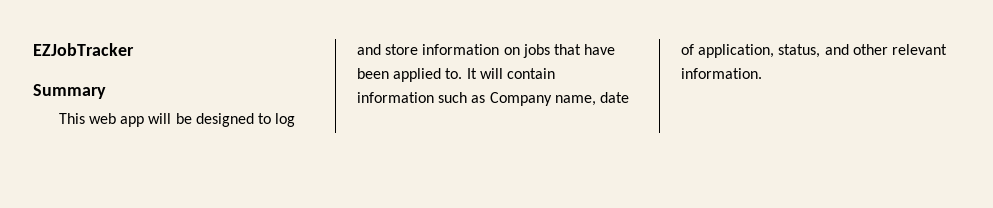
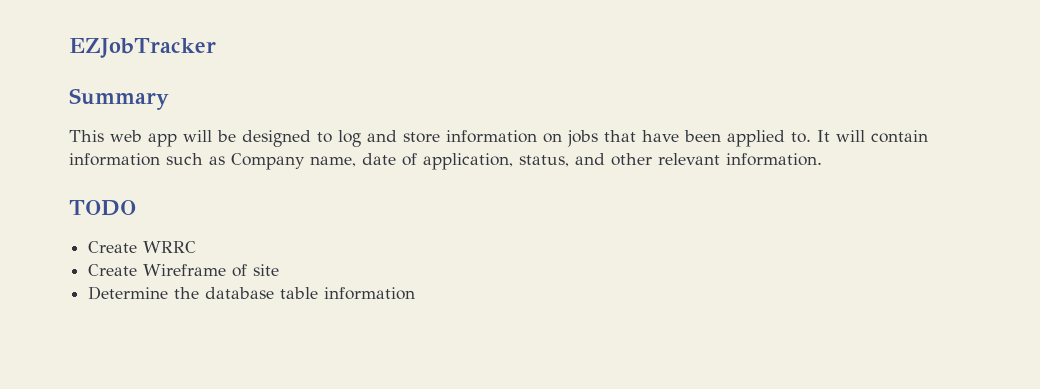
+ TODO
+ Create WRRC
+ Create Wireframe of site
+ Determine the database table information

